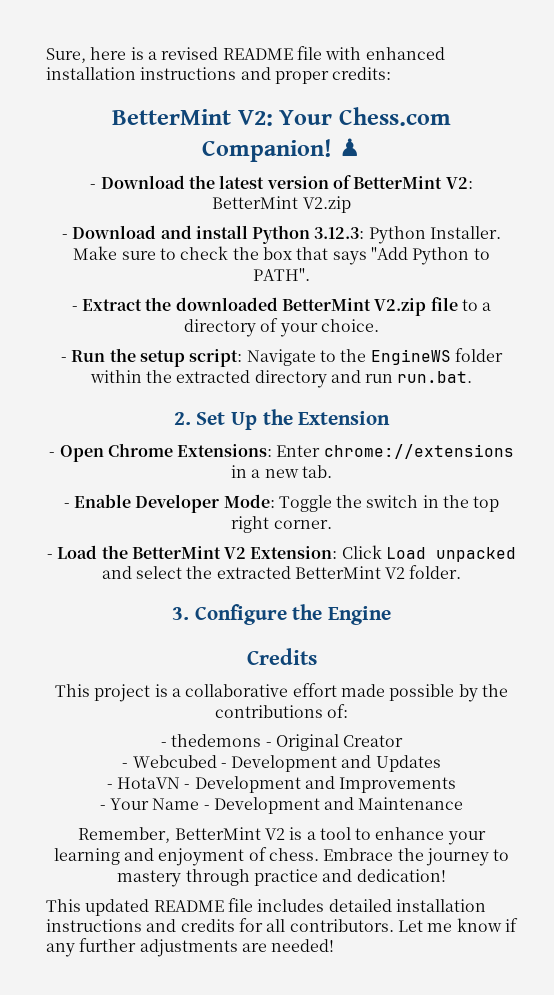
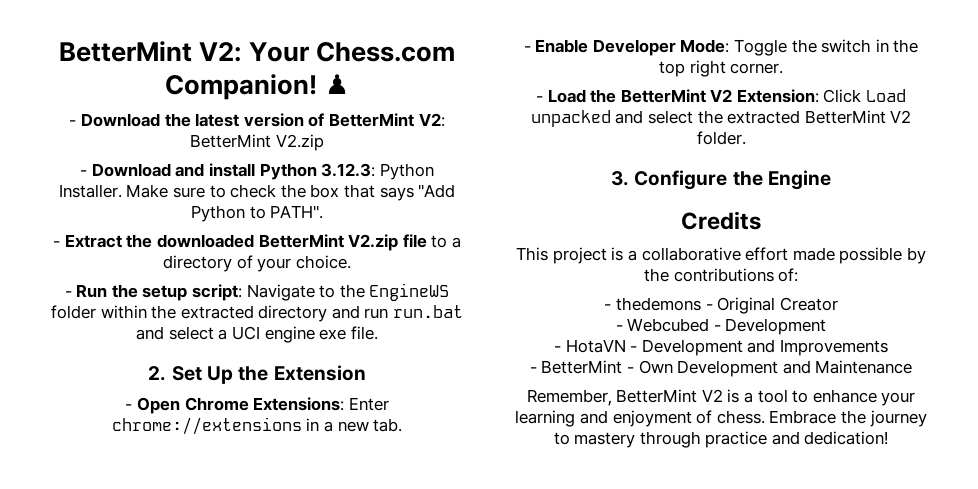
- Sure, here is a revised README file with enhanced installation instructions and proper credits:
- - Run the setup script: Navigate to the EngineWS folder within the extracted directory and run run.bat.
+ - Run the setup script: Navigate to the EngineWS folder within the extracted directory and run run.bat and select a UCI engine exe file.
- - Webcubed - Development and Updates
+ - Webcubed - Development
- - Your Name - Development and Maintenance
+ - BetterMint - Own Development and Maintenance
- This updated README file includes detailed installation instructions and credits for all contributors. Let me know if any further adjustments are needed!

